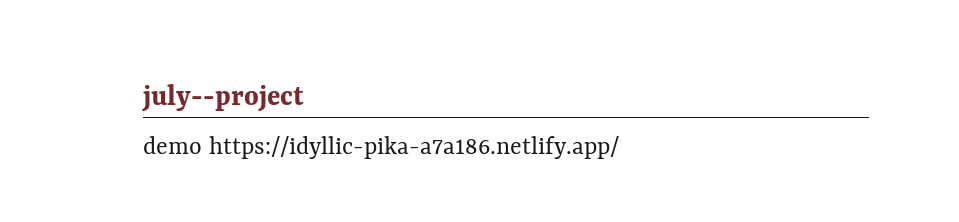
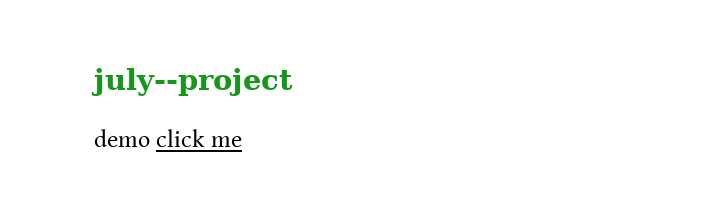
- demo https://idyllic-pika-a7a186.netlify.app/
+ demo click me

